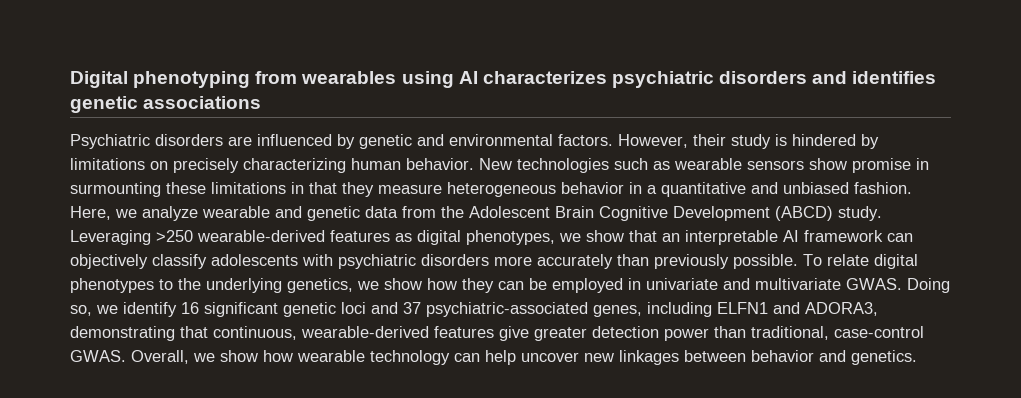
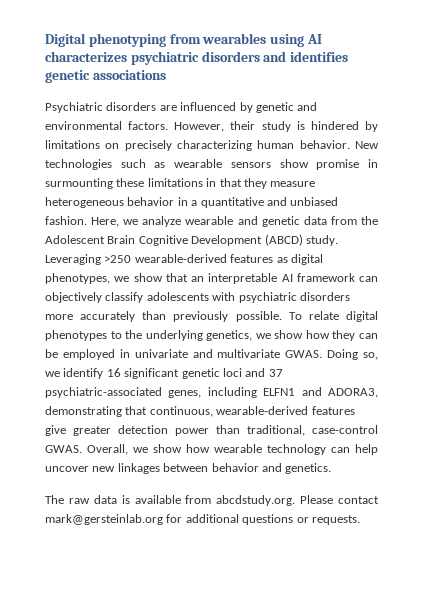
+ The raw data is available from abcdstudy.org. Please contact mark@gersteinlab.org for additional questions or requests.

